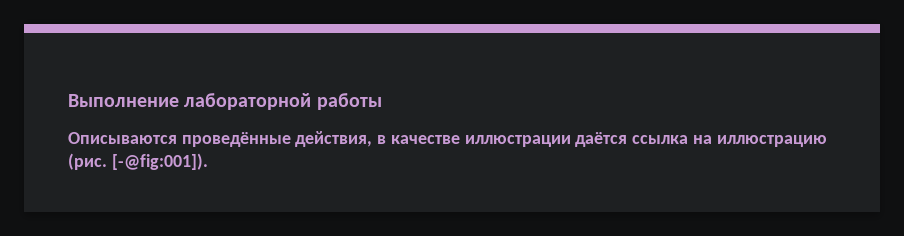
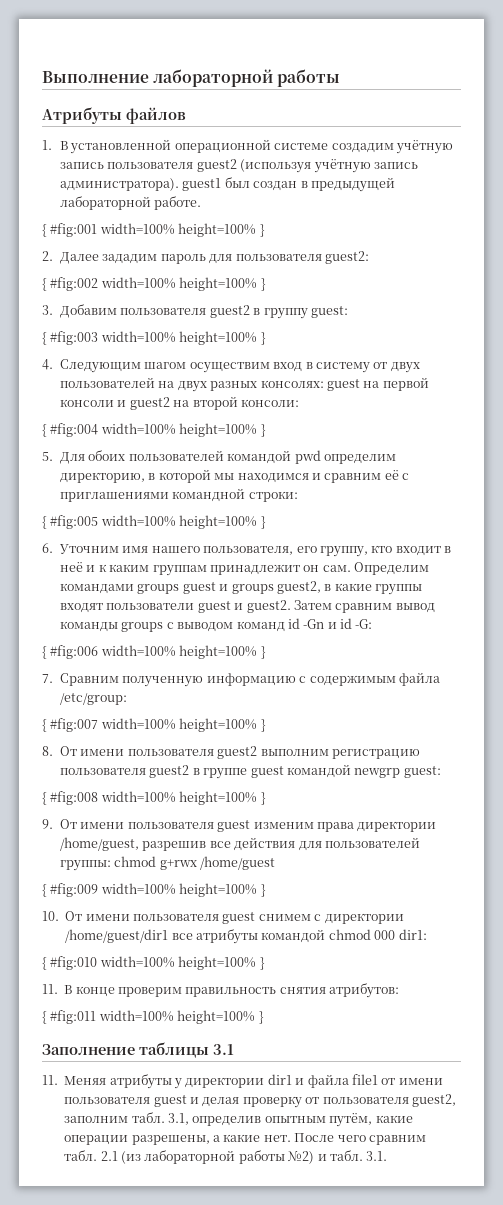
- Описываются проведённые действия, в качестве иллюстрации даётся ссылка на иллюстрацию (рис. [-@fig:001]).
+ Атрибуты файлов
+ 1. В установленной операционной системе создадим учётную запись пользователя guest2 (используя учётную запись администратора). guest1 был создан в предыдущей лабораторной работе.
+ { #fig:001 width=100% height=100% }
+ 2. Далее зададим пароль для пользователя guest2:
+ { #fig:002 width=100% height=100% }
+ 3. Добавим пользователя guest2 в группу guest:
+ { #fig:003 width=100% height=100% }
+ 4. Следующим шагом осуществим вход в систему от двух пользователей на двух разных консолях: guest на первой консоли и guest2 на второй консоли:
+ { #fig:004 width=100% height=100% }
+ 5. Для обоих пользователей командой pwd определим директорию, в которой мы находимся и сравним её с приглашениями командной строки:
+ { #fig:005 width=100% height=100% }
+ 6. Уточним имя нашего пользователя, его группу, кто входит в неё и к каким группам принадлежит он сам. Определим командами groups guest и groups guest2, в какие группы входят пользователи guest и guest2. Затем сравним вывод команды groups с выводом команд id -Gn и id -G:
+ { #fig:006 width=100% height=100% }
+ 7. Сравним полученную информацию с содержимым файла /etc/group:
+ { #fig:007 width=100% height=100% }
+ 8. От имени пользователя guest2 выполним регистрацию пользователя guest2 в группе guest командой newgrp guest:
+ { #fig:008 width=100% height=100% }
+ 9. От имени пользователя guest изменим права директории /home/guest, разрешив все действия для пользователей группы: chmod g+rwx /home/guest
+ { #fig:009 width=100% height=100% }
+ 10. От имени пользователя guest снимем с директории /home/guest/dir1 все атрибуты командой chmod 000 dir1:
+ { #fig:010 width=100% height=100% }
+ 11. В конце проверим правильность снятия атрибутов:
+ { #fig:011 width=100% height=100% }
+ Заполнение таблицы 3.1
+ 11. Меняя атрибуты у директории dir1 и файла file1 от имени пользователя guest и делая проверку от пользователя guest2, заполним табл. 3.1, определив опытным путём, какие операции разрешены, а какие нет. После чего сравним табл. 2.1 (из лабораторной работы №2) и табл. 3.1.

